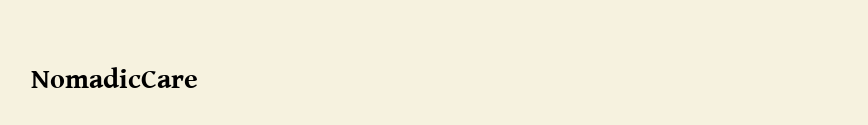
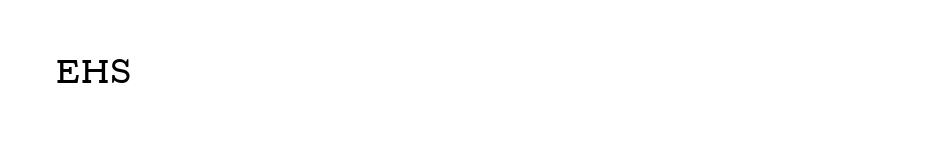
- NomadicCare
+ EHS

